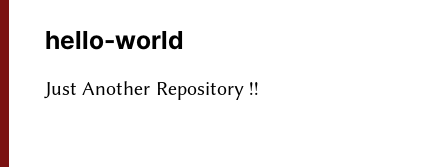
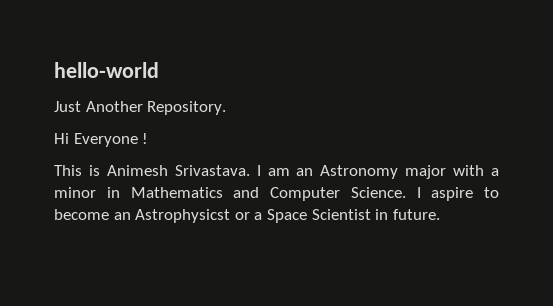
- Just Another Repository !!
+ Just Another Repository.
+ Hi Everyone !
+ This is Animesh Srivastava. I am an Astronomy major with a minor in Mathematics and Computer Science. I aspire to become an Astrophysicst or a Space Scientist in future.

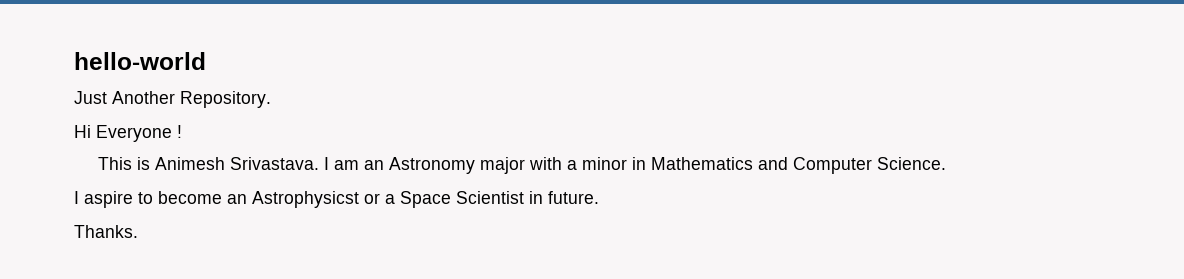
- I am an Astronomy major with a minor in Mathematics and Computer Science. I aspire to become an Astrophysicst or a Space Scientist in future.
+ I am an Astronomy major with a minor in Mathematics and Computer Science.
+ I aspire to become an Astrophysicst or a Space Scientist in future.
+ Thanks.

